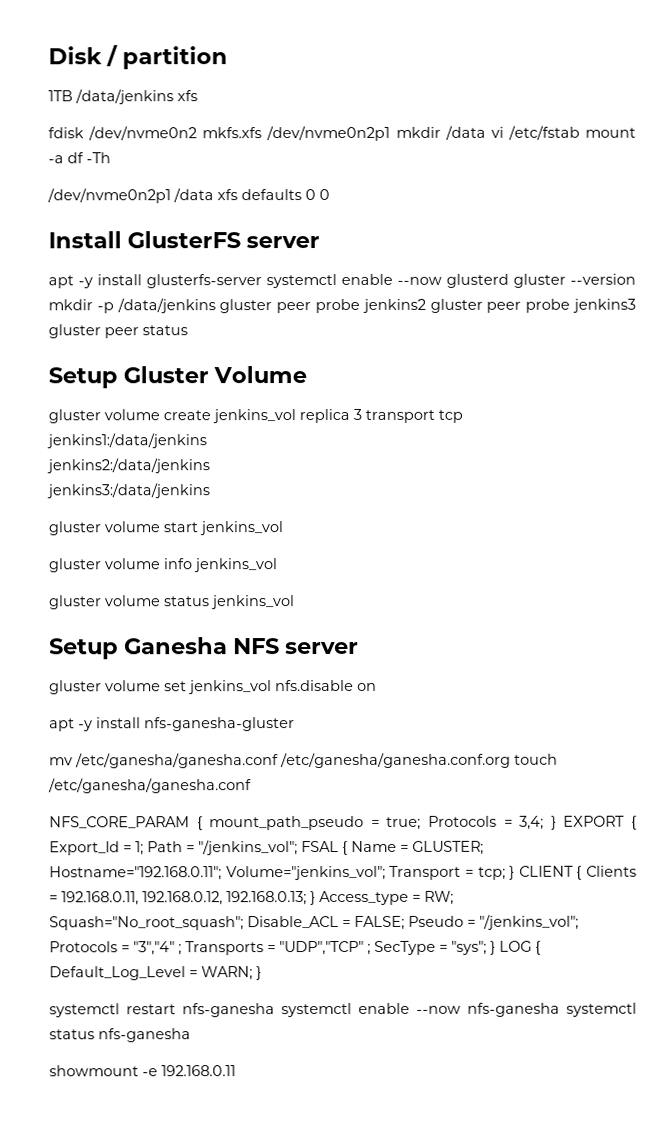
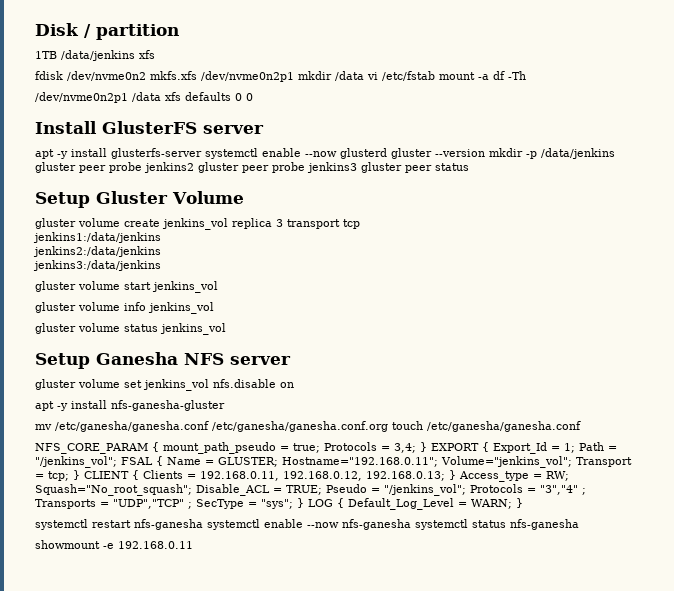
- Disable_ACL = FALSE;
+ Disable_ACL = TRUE;

